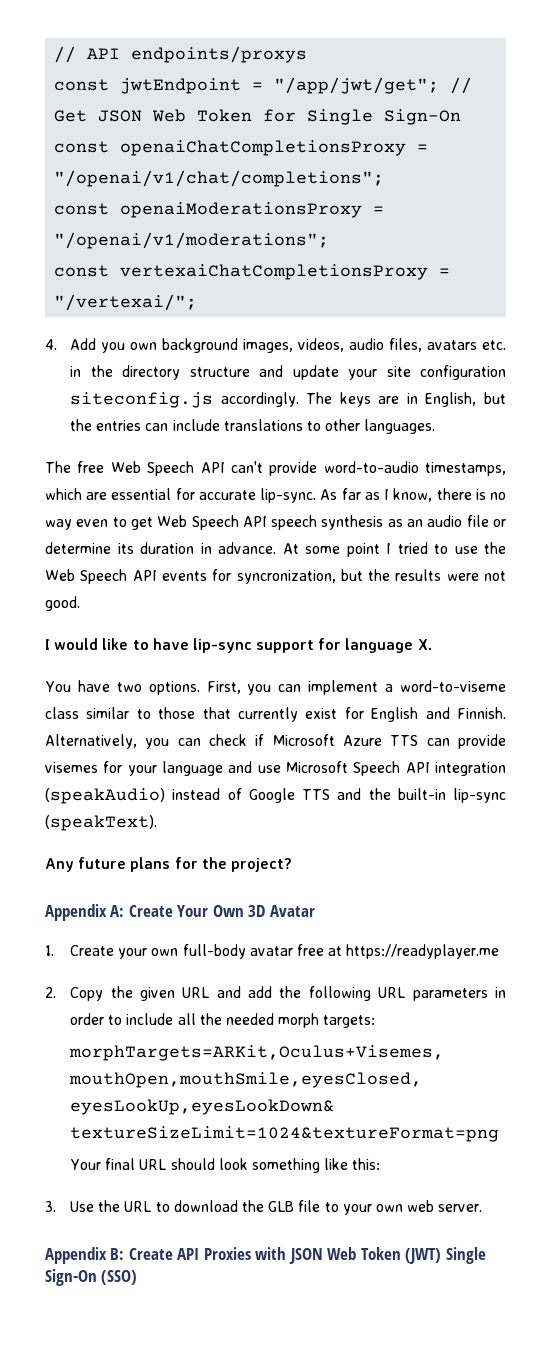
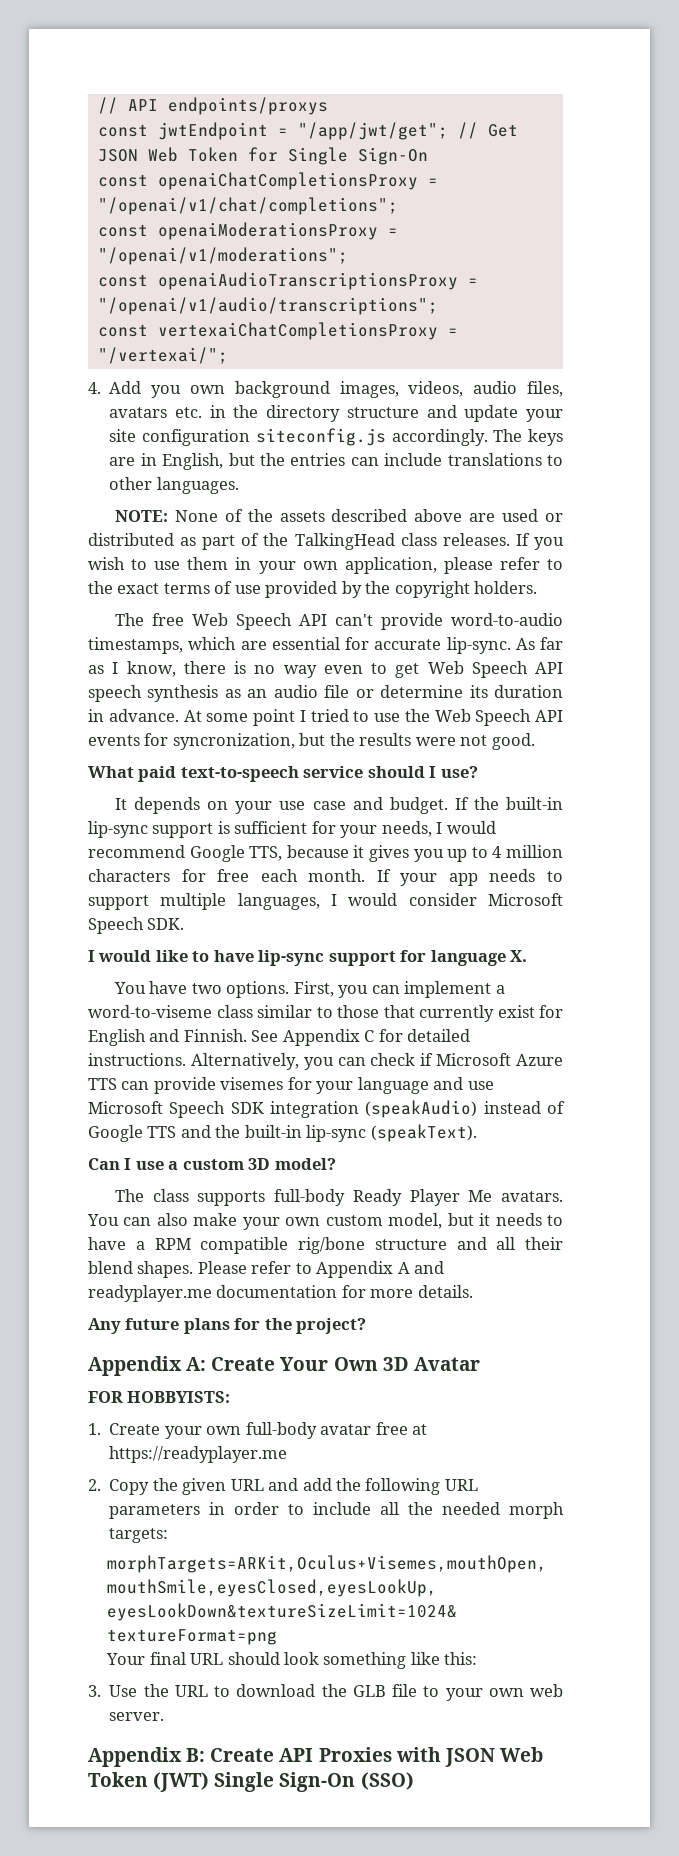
+ const openaiAudioTranscriptionsProxy = "/openai/v1/audio/transcriptions";
+ NOTE: None of the assets described above are used or distributed as part of the TalkingHead class releases. If you wish to use them in your own application, please refer to the exact terms of use provided by the copyright holders.
+ What paid text-to-speech service should I use?
+ It depends on your use case and budget. If the built-in lip-sync support is sufficient for your needs, I would recommend Google TTS, because it gives you up to 4 million characters for free each month. If your app needs to support multiple languages, I would consider Microsoft Speech SDK.
+ See Appendix C for detailed instructions.
- Alternatively, you can check if Microsoft Azure TTS can provide visemes for your language and use Microsoft Speech API integration (speakAudio) instead of Google TTS and the built-in lip-sync (speakText).
+ Alternatively, you can check if Microsoft Azure TTS can provide visemes for your language and use Microsoft Speech SDK integration (speakAudio) instead of Google TTS and the built-in lip-sync (speakText).
+ Can I use a custom 3D model?
+ The class supports full-body Ready Player Me avatars. You can also make your own custom model, but it needs to have a RPM compatible rig/bone structure and all their blend shapes. Please refer to Appendix A and readyplayer.me documentation for more details.
+ FOR HOBBYISTS:

